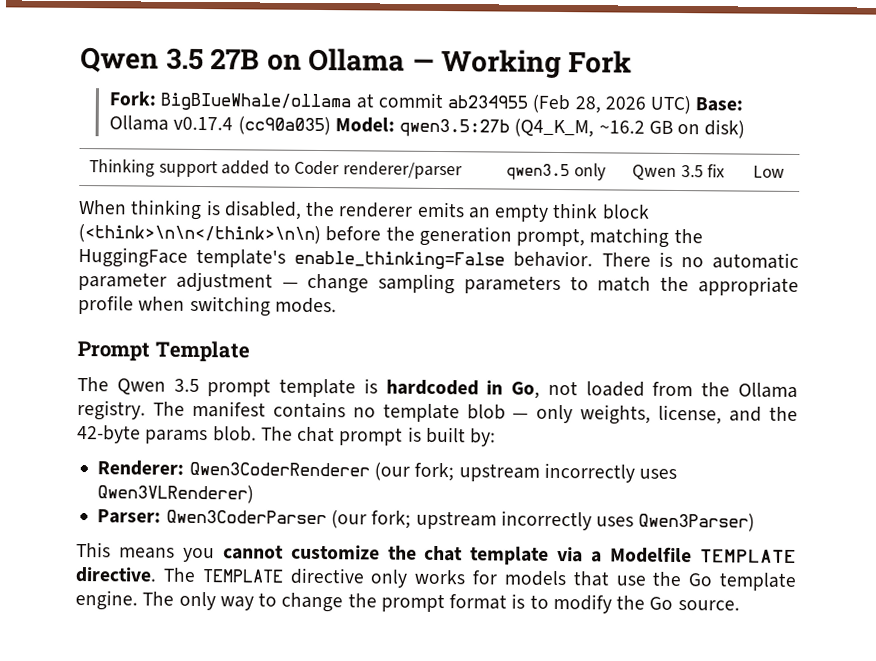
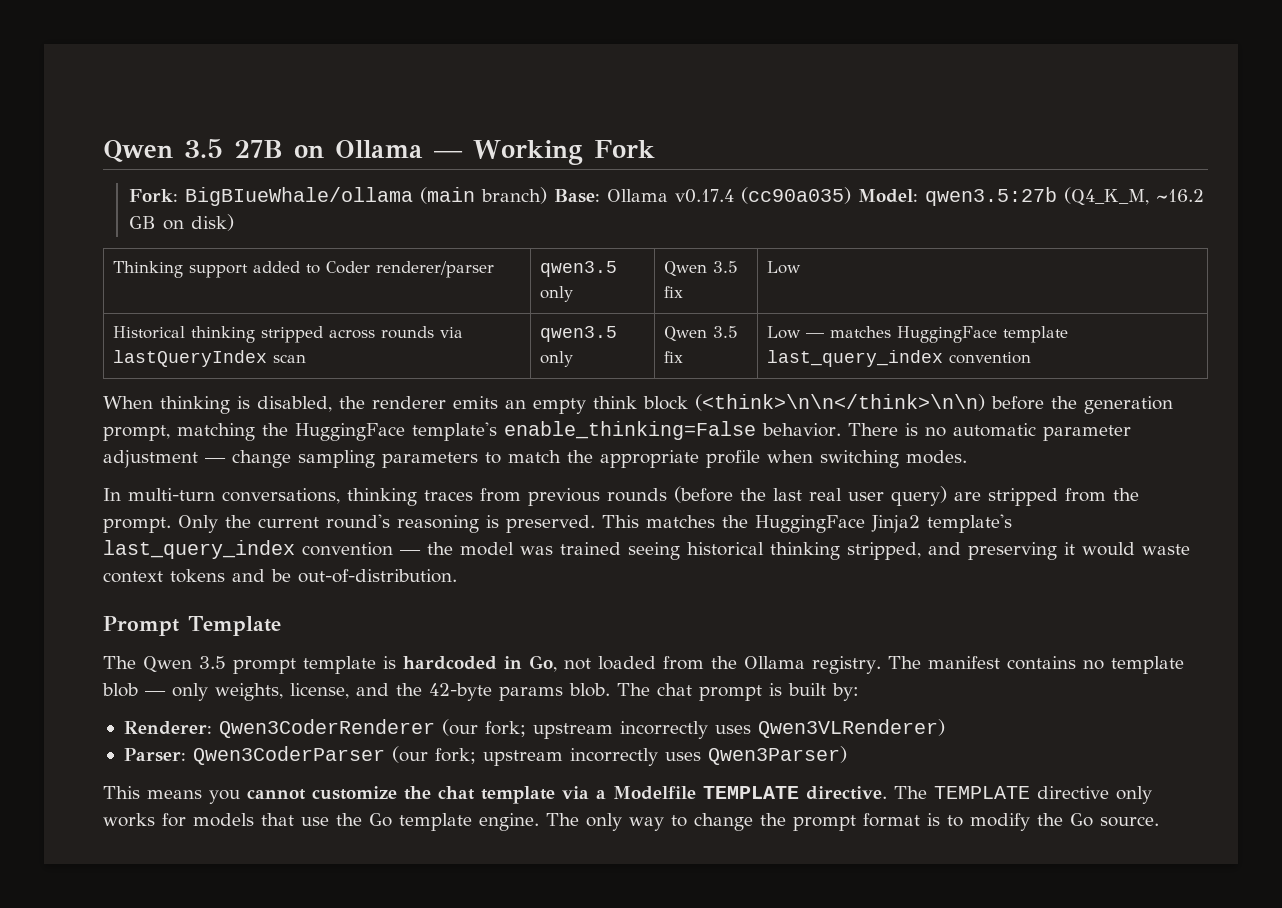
- Fork: BigBIueWhale/ollama at commit ab234955 (Feb 28, 2026 UTC) Base: Ollama v0.17.4 (cc90a035) Model: qwen3.5:27b (Q4_K_M, ~16.2 GB on disk)
+ Fork: BigBIueWhale/ollama (main branch) Base: Ollama v0.17.4 (cc90a035) Model: qwen3.5:27b (Q4_K_M, ~16.2 GB on disk)
+ Historical thinking stripped across rounds via lastQueryIndex scan | qwen3.5 only | Qwen 3.5 fix | Low — matches HuggingFace template last_query_index convention
+ In multi-turn conversations, thinking traces from previous rounds (before the last real user query) are stripped from the prompt. Only the current round's reasoning is preserved. This matches the HuggingFace Jinja2 template's last_query_index convention — the model was trained seeing historical thinking stripped, and preserving it would waste context tokens and be out-of-distribution.

